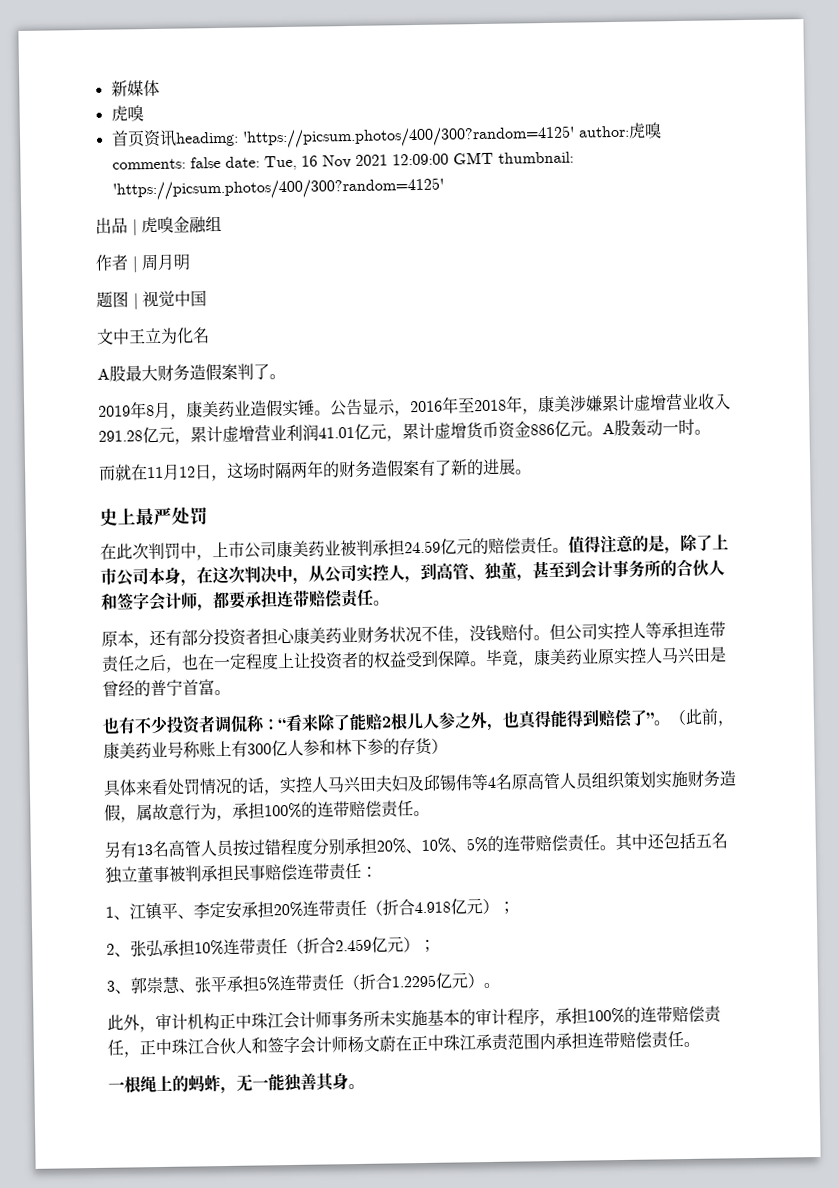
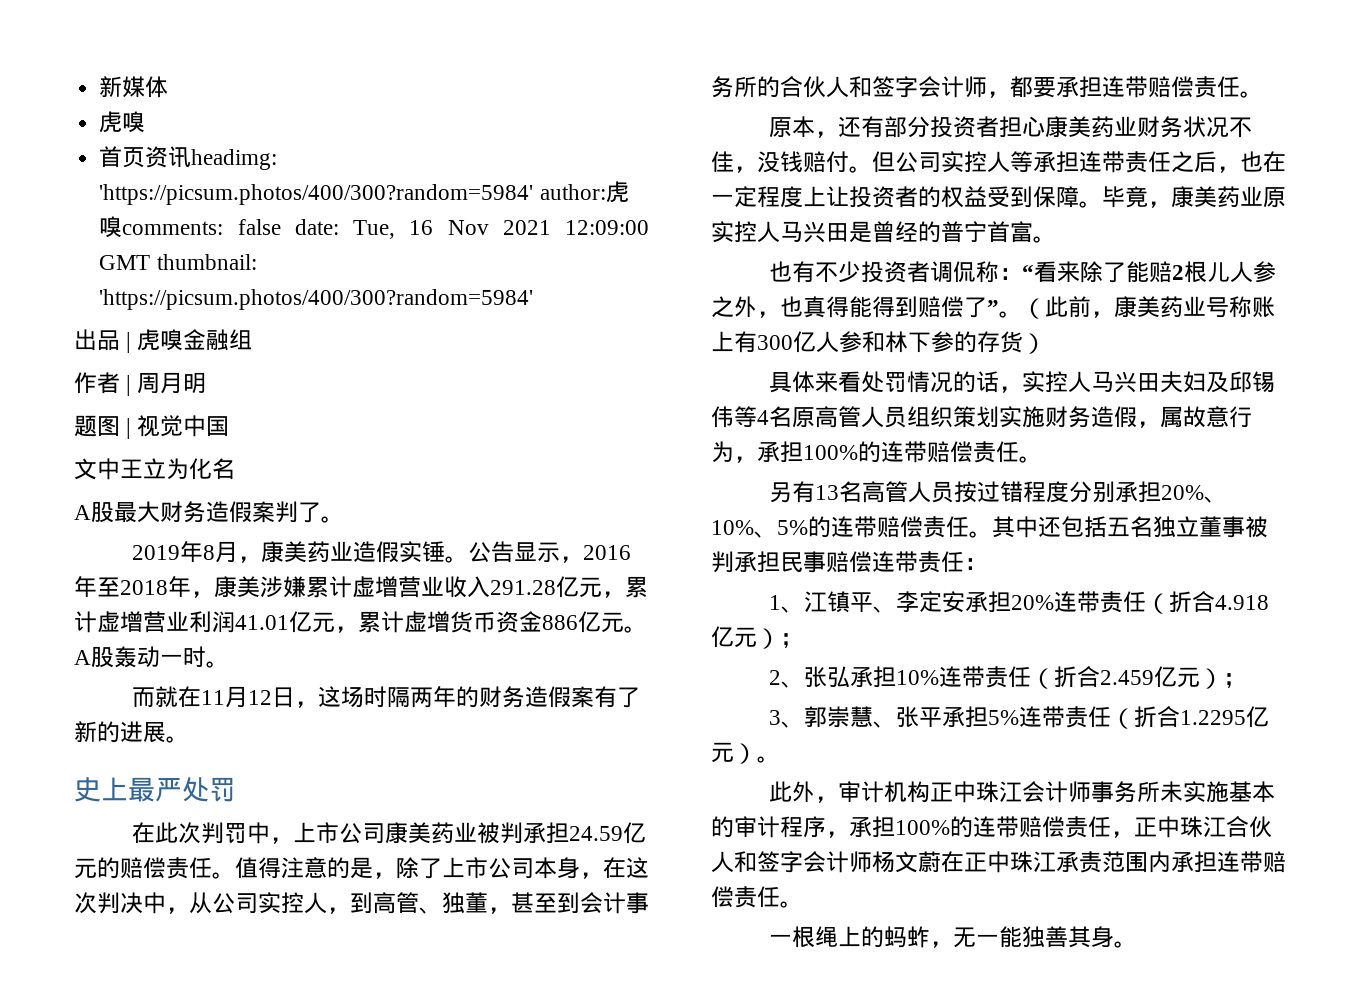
- 首页资讯headimg: 'https://picsum.photos/400/300?random=4125' author:虎嗅comments: false date: Tue, 16 Nov 2021 12:09:00 GMT thumbnail: 'https://picsum.photos/400/300?random=4125'
+ 首页资讯headimg: 'https://picsum.photos/400/300?random=5984' author:虎嗅comments: false date: Tue, 16 Nov 2021 12:09:00 GMT thumbnail: 'https://picsum.photos/400/300?random=5984'

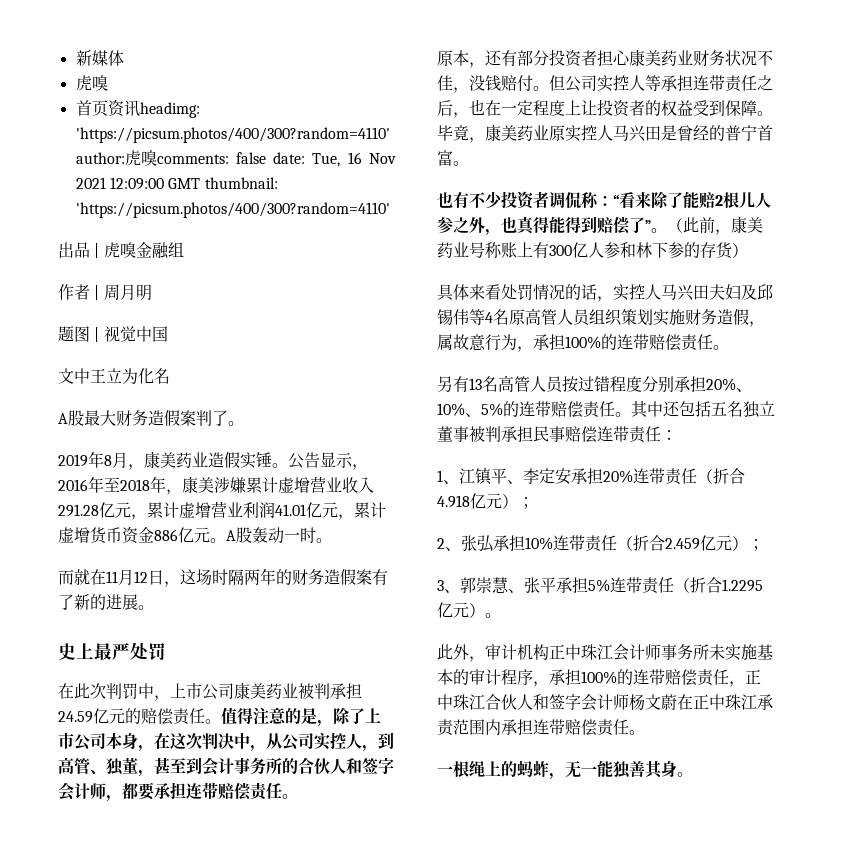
- 首页资讯headimg: 'https://picsum.photos/400/300?random=5984' author:虎嗅comments: false date: Tue, 16 Nov 2021 12:09:00 GMT thumbnail: 'https://picsum.photos/400/300?random=5984'
+ 首页资讯headimg: 'https://picsum.photos/400/300?random=4110' author:虎嗅comments: false date: Tue, 16 Nov 2021 12:09:00 GMT thumbnail: 'https://picsum.photos/400/300?random=4110'

